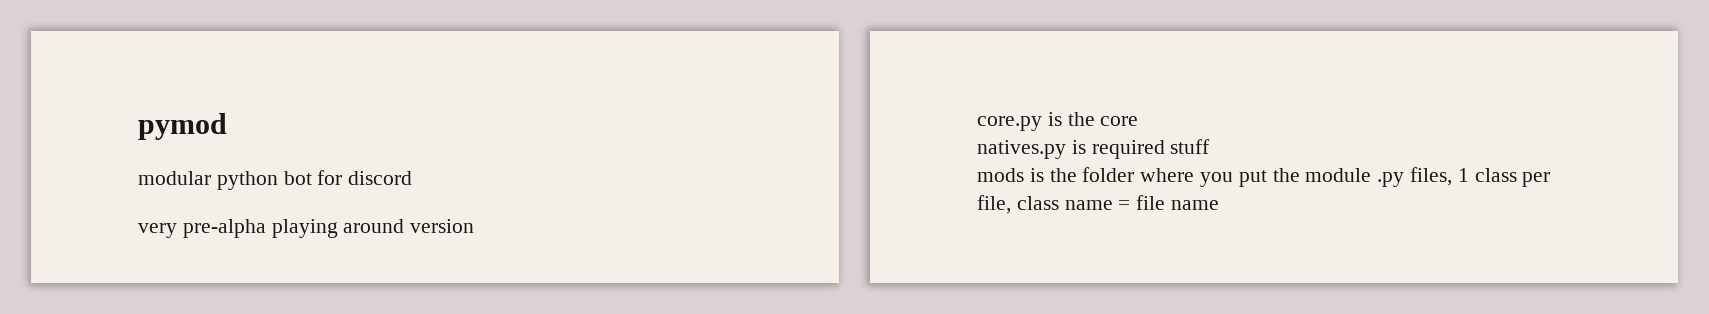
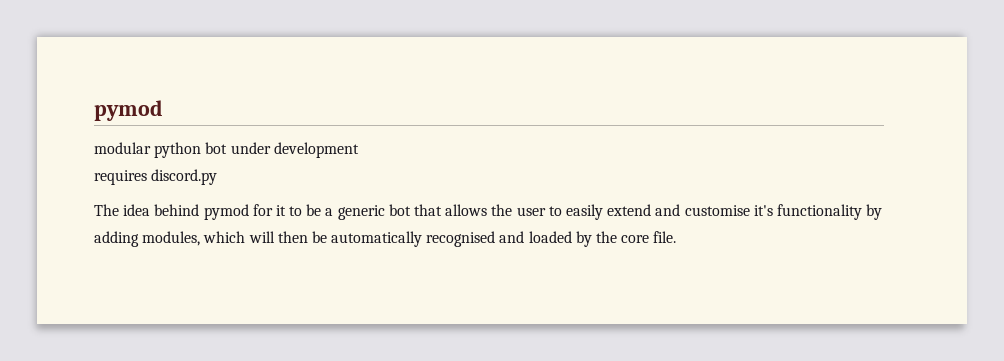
- modular python bot for discord
- very pre-alpha playing around version
- core.py is the core
- natives.py is required stuff
- mods is the folder where you put the module .py files, 1 class per file, class name = file name
+ modular python bot under development
+ requires discord.py
+ The idea behind pymod for it to be a generic bot that allows the user to easily extend and customise it's functionality by adding modules, which will then be automatically recognised and loaded by the core file.

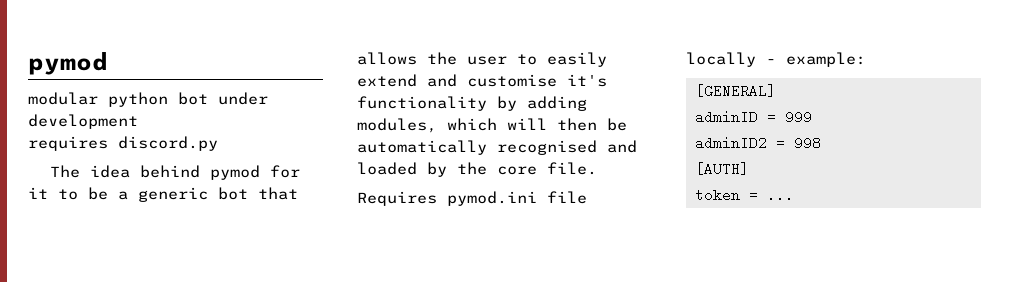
+ Requires pymod.ini file locally - example:
+ [GENERAL]
+ adminID = 999
+ adminID2 = 998
+ [AUTH]
+ token = ...

